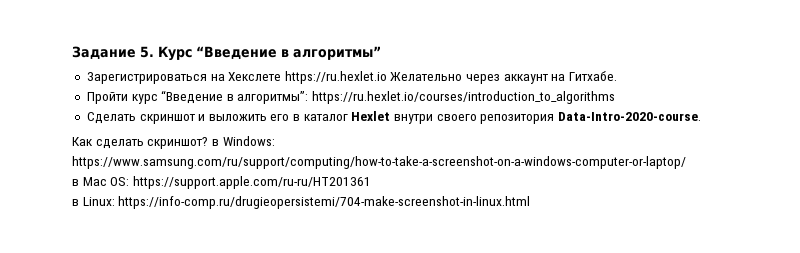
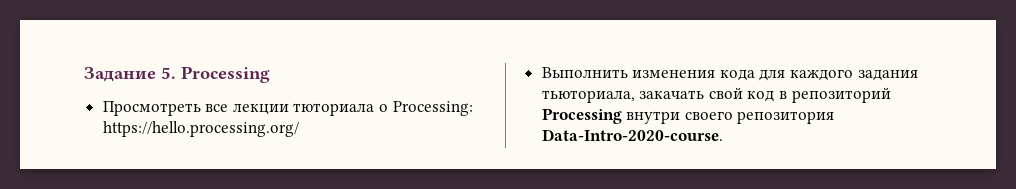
- Задание 5. Курс “Введение в алгоритмы”
- Зарегистрироваться на Хекслете https://ru.hexlet.io Желательно через аккаунт на Гитхабе.
- Пройти курс “Введение в алгоритмы”: https://ru.hexlet.io/courses/introduction_to_algorithms
- Сделать скриншот и выложить его в каталог Hexlet внутри своего репозитория Data-Intro-2020-course.
- Как сделать скриншот? в Windows: https://www.samsung.com/ru/support/computing/how-to-take-a-screenshot-on-a-windows-computer-or-laptop/
- в Mac OS: https://support.apple.com/ru-ru/HT201361
- в Linux: https://info-comp.ru/drugieopersistemi/704-make-screenshot-in-linux.html
+ Задание 5. Processing
+ Просмотреть все лекции тюториала о Processing: https://hello.processing.org/
+ Выполнить изменения кода для каждого задания тьюториала, закачать свой код в репозиторий Processing внутри своего репозитория Data-Intro-2020-course.

